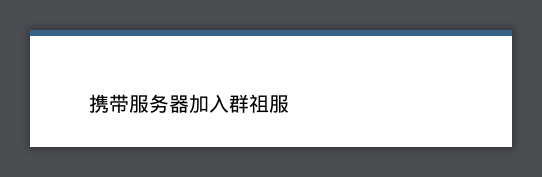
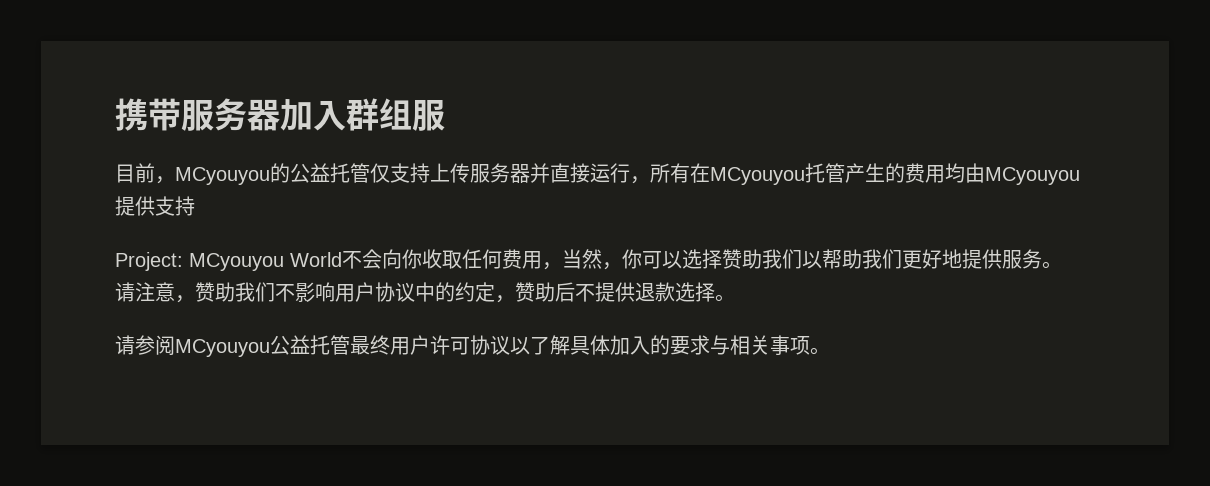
- 携带服务器加入群祖服
+ 携带服务器加入群组服
+ 目前，MCyouyou的公益托管仅支持上传服务器并直接运行，所有在MCyouyou托管产生的费用均由MCyouyou提供支持
+ Project: MCyouyou World不会向你收取任何费用，当然，你可以选择赞助我们以帮助我们更好地提供服务。
+ 请注意，赞助我们不影响用户协议中的约定，赞助后不提供退款选择。
+ 请参阅MCyouyou公益托管最终用户许可协议以了解具体加入的要求与相关事项。

